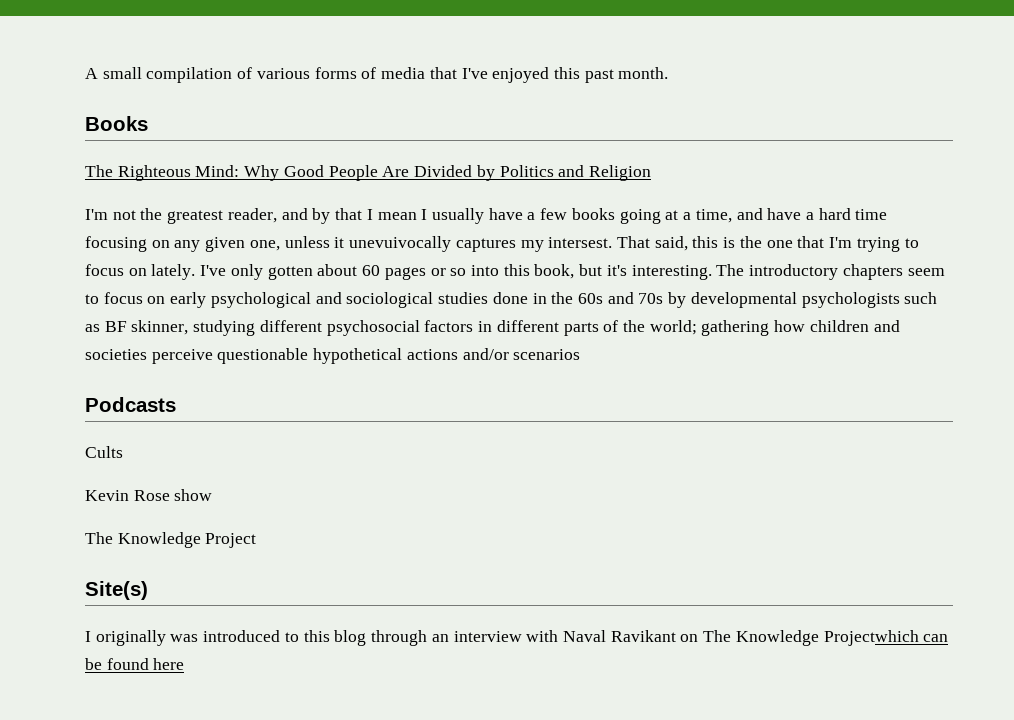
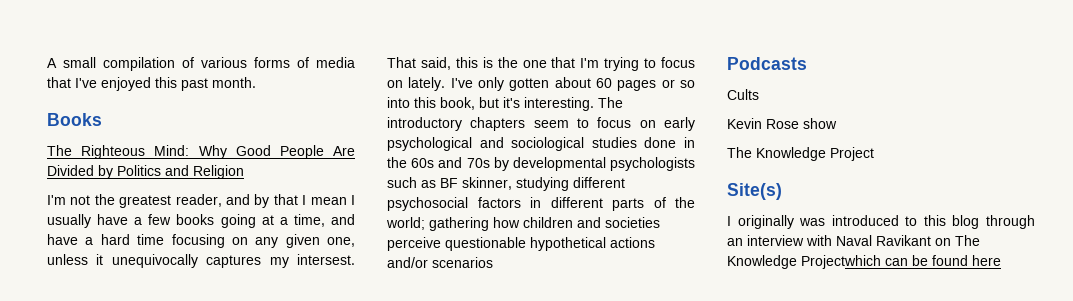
- I'm not the greatest reader, and by that I mean I usually have a few books going at a time, and have a hard time focusing on any given one, unless it unevuivocally captures my intersest.
+ I'm not the greatest reader, and by that I mean I usually have a few books going at a time, and have a hard time focusing on any given one, unless it unequivocally captures my intersest.

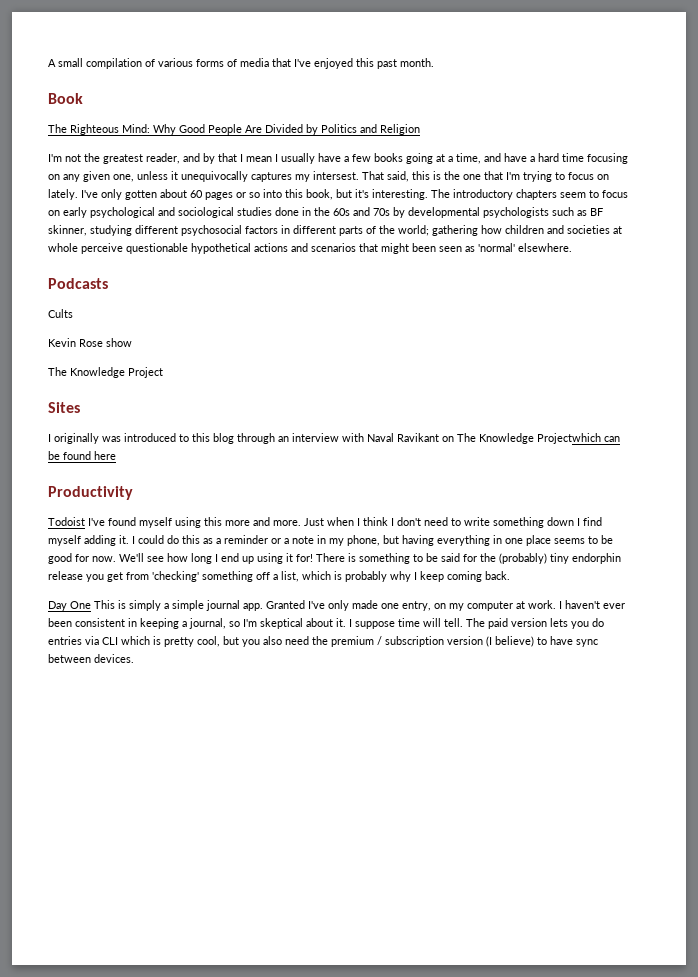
- Books
+ Book
- The introductory chapters seem to focus on early psychological and sociological studies done in the 60s and 70s by developmental psychologists such as BF skinner, studying different psychosocial factors in different parts of the world; gathering how children and societies perceive questionable hypothetical actions and/or scenarios
+ The introductory chapters seem to focus on early psychological and sociological studies done in the 60s and 70s by developmental psychologists such as BF skinner, studying different psychosocial factors in different parts of the world; gathering how children and societies at whole perceive questionable hypothetical actions and scenarios that might been seen as 'normal' elsewhere.
- Site(s)
+ Sites
+ Productivity
+ Todoist I've found myself using this more and more. Just when I think I don't need to write something down I find myself adding it. I could do this as a reminder or a note in my phone, but having everything in one place seems to be good for now. We'll see how long I end up using it for! There is something to be said for the (probably) tiny endorphin release you get from 'checking' something off a list, which is probably why I keep coming back.
+ Day One This is simply a simple journal app. Granted I've only made one entry, on my computer at work. I haven't ever been consistent in keeping a journal, so I'm skeptical about it. I suppose time will tell. The paid version lets you do entries via CLI which is pretty cool, but you also need the premium / subscription version (I believe) to have sync between devices.

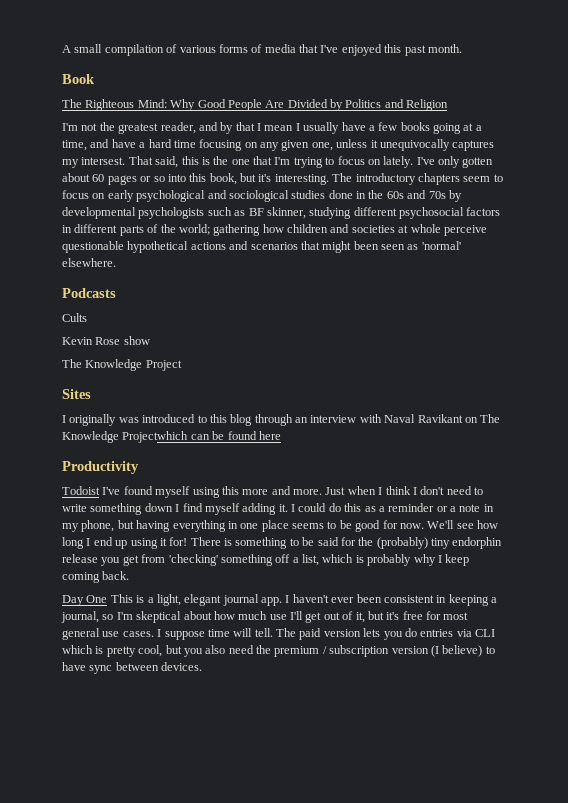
- Day One This is simply a simple journal app. Granted I've only made one entry, on my computer at work.
+ Day One This is a light, elegant journal app.
- I haven't ever been consistent in keeping a journal, so I'm skeptical about it.
+ I haven't ever been consistent in keeping a journal, so I'm skeptical about how much use I'll get out of it, but it's free for most general use cases.

